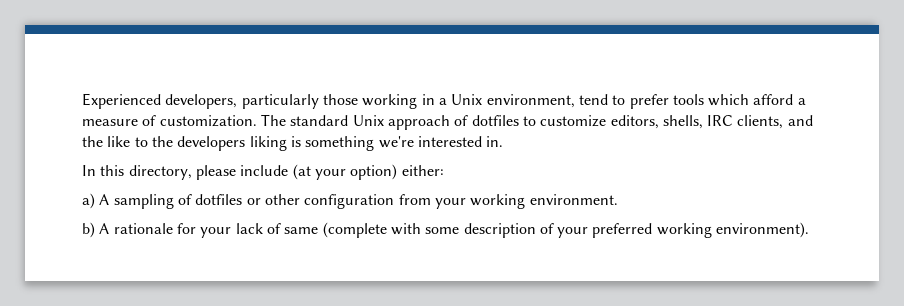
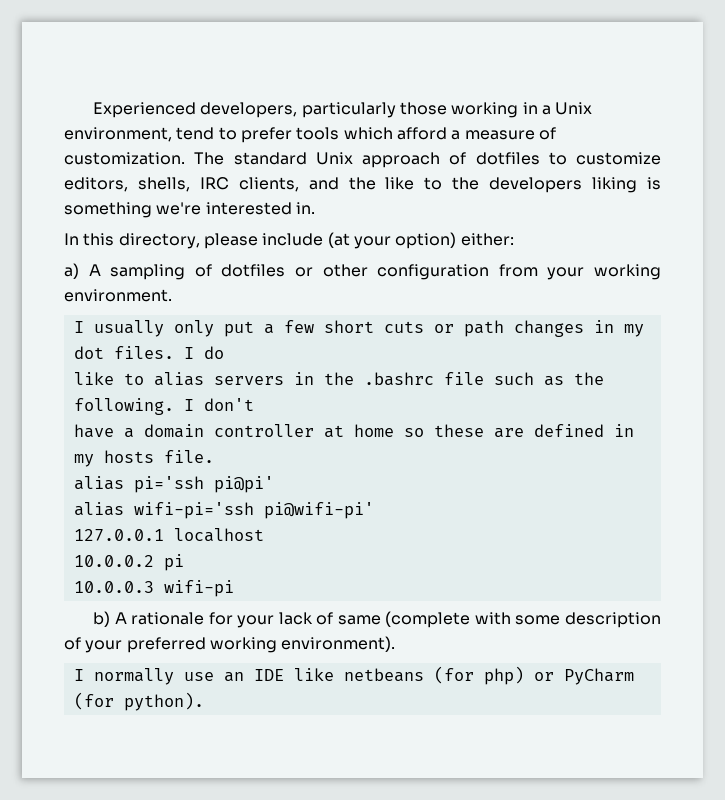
+ I usually only put a few short cuts or path changes in my dot files. I do
+ like to alias servers in the .bashrc file such as the following. I don't
+ have a domain controller at home so these are defined in my hosts file.
+ alias pi='ssh pi@pi'
+ alias wifi-pi='ssh pi@wifi-pi'
+ 127.0.0.1 localhost
+ 10.0.0.2 pi
+ 10.0.0.3 wifi-pi
+ I normally use an IDE like netbeans (for php) or PyCharm (for python).

